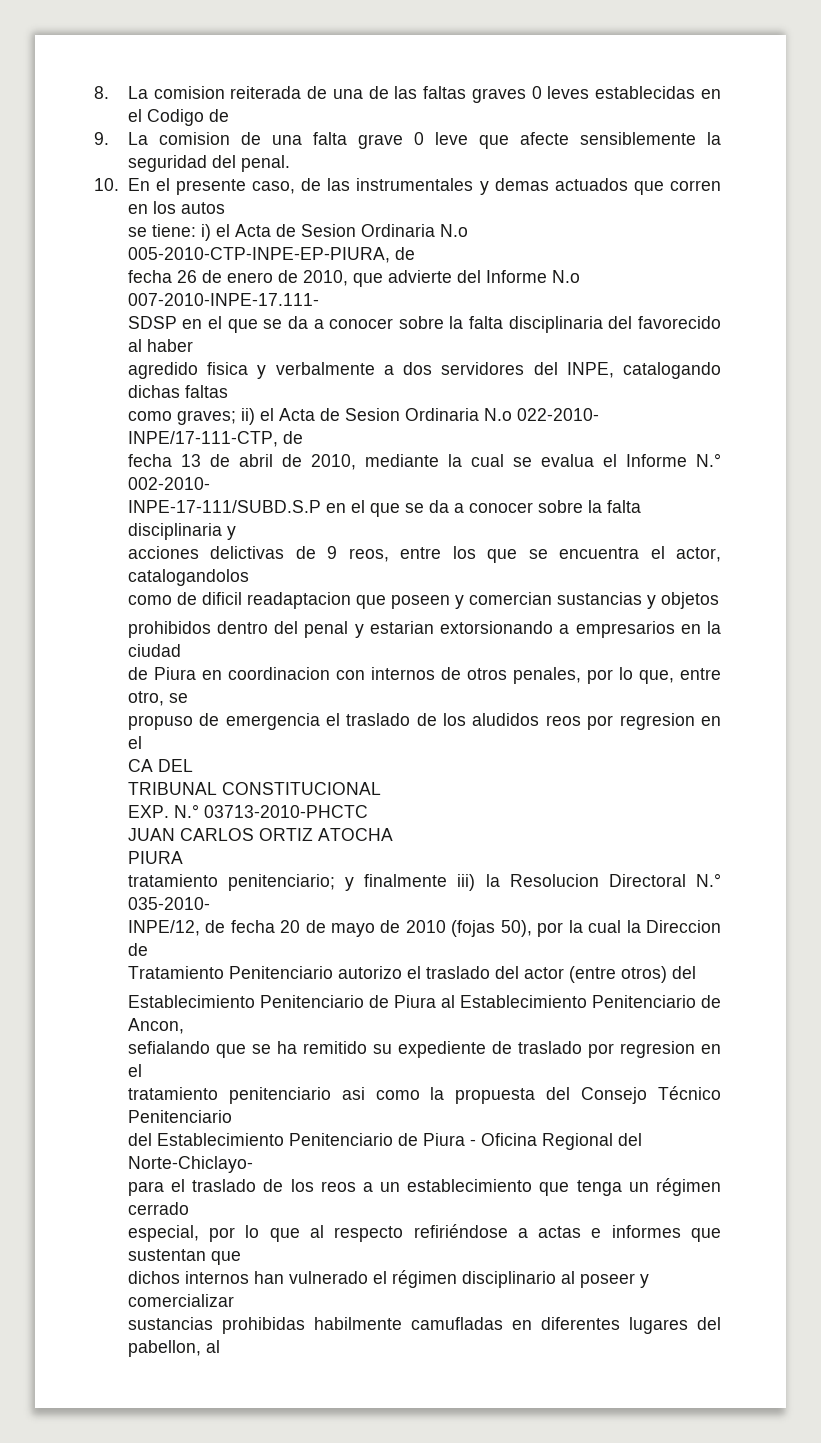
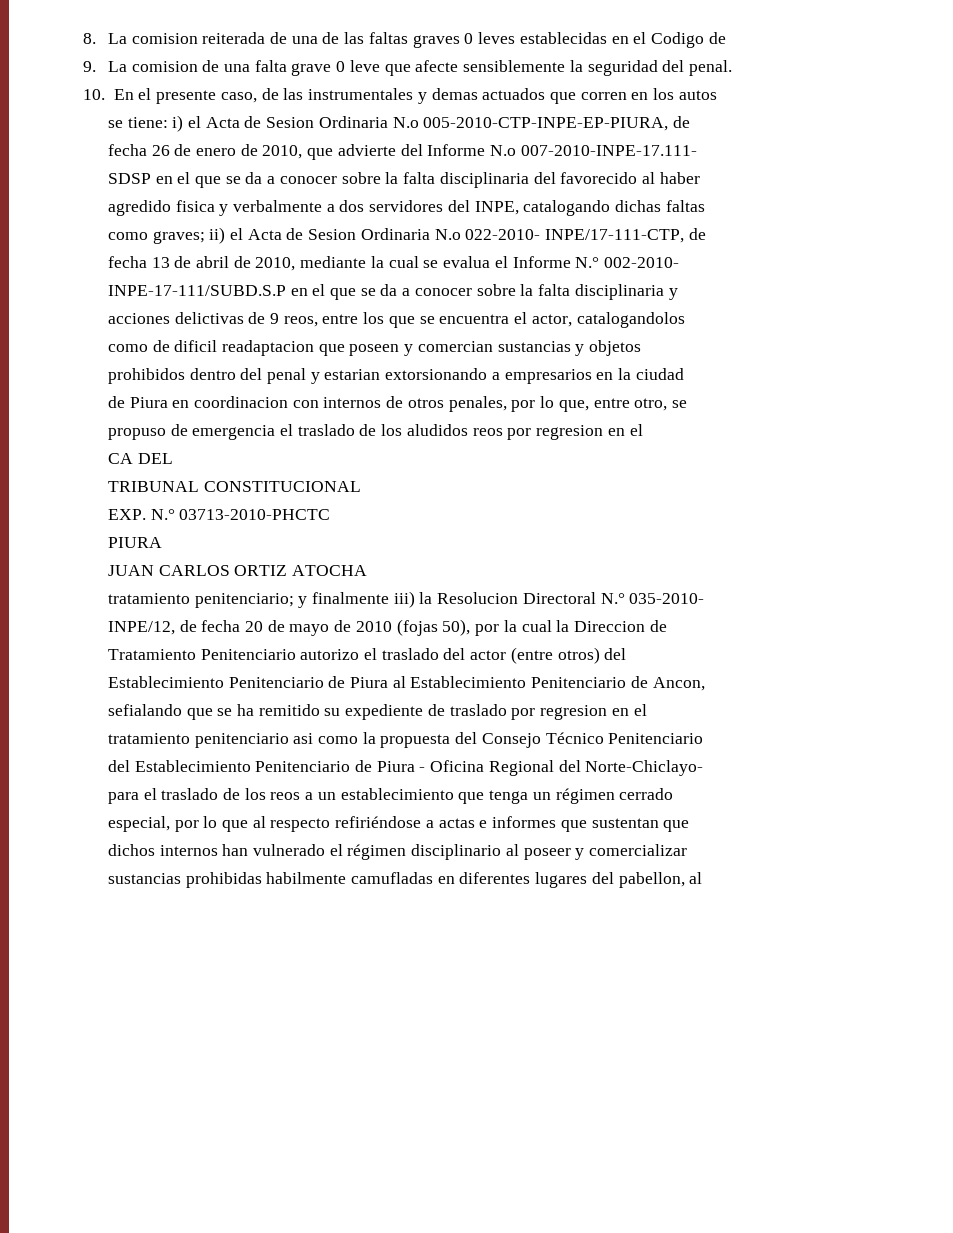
+ PIURA
- PIURA

